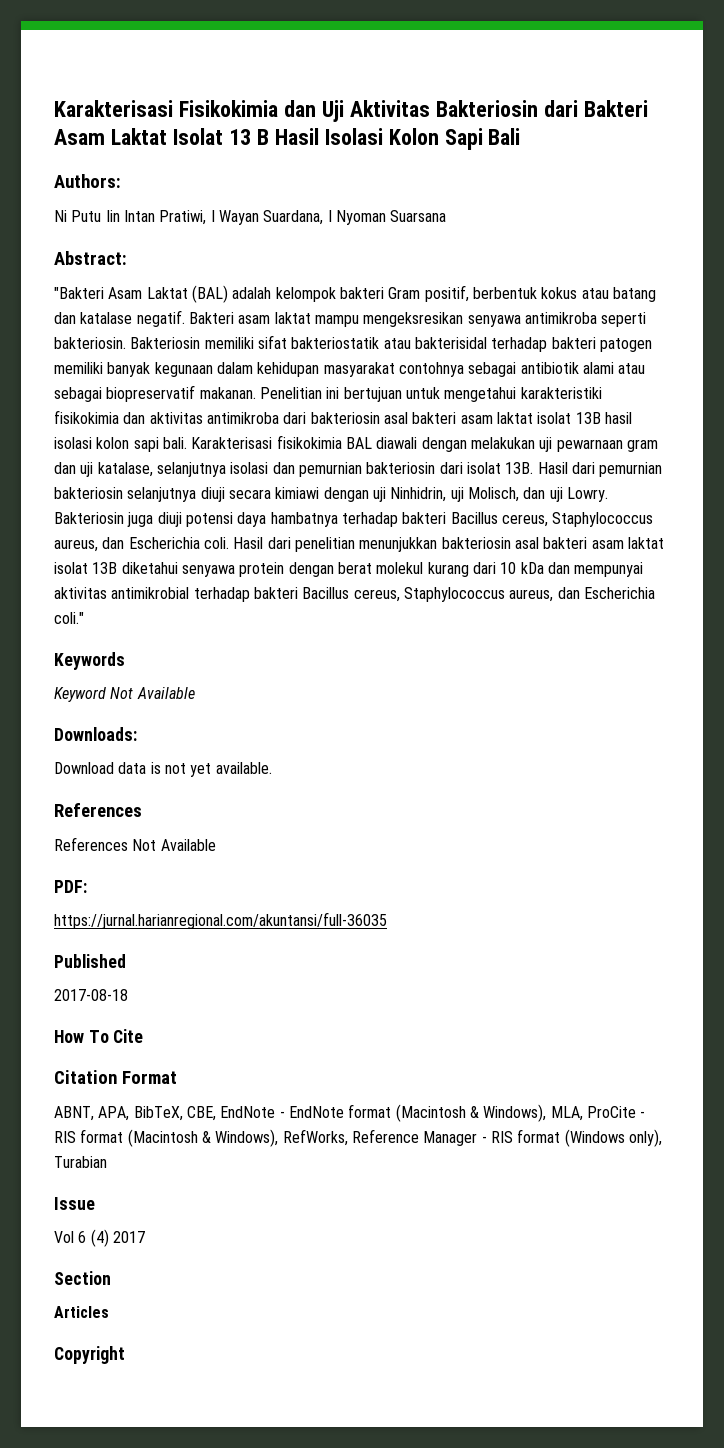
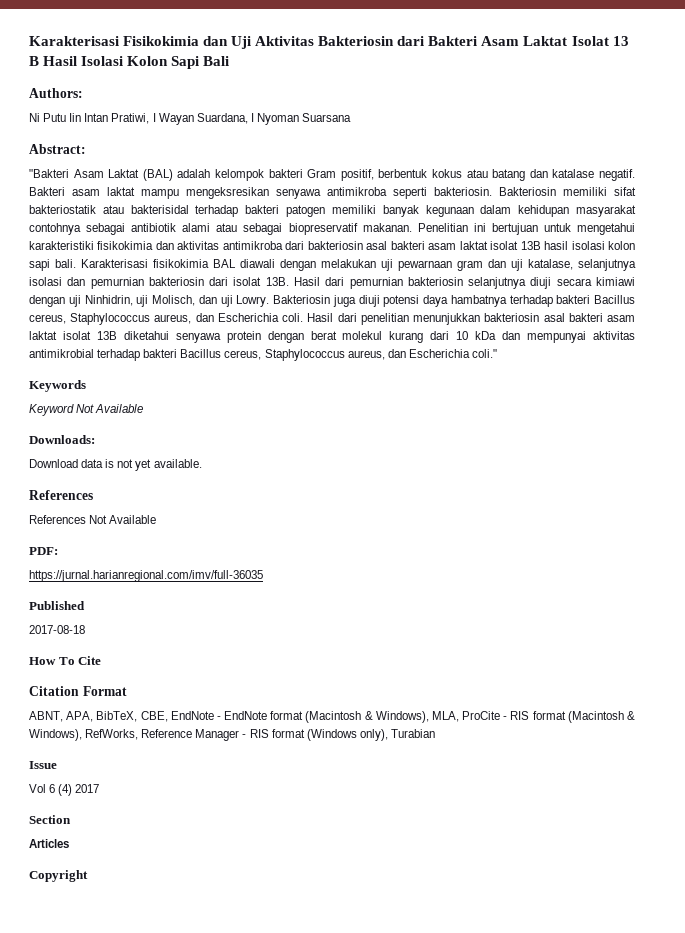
- https://jurnal.harianregional.com/akuntansi/full-36035
+ https://jurnal.harianregional.com/imv/full-36035

